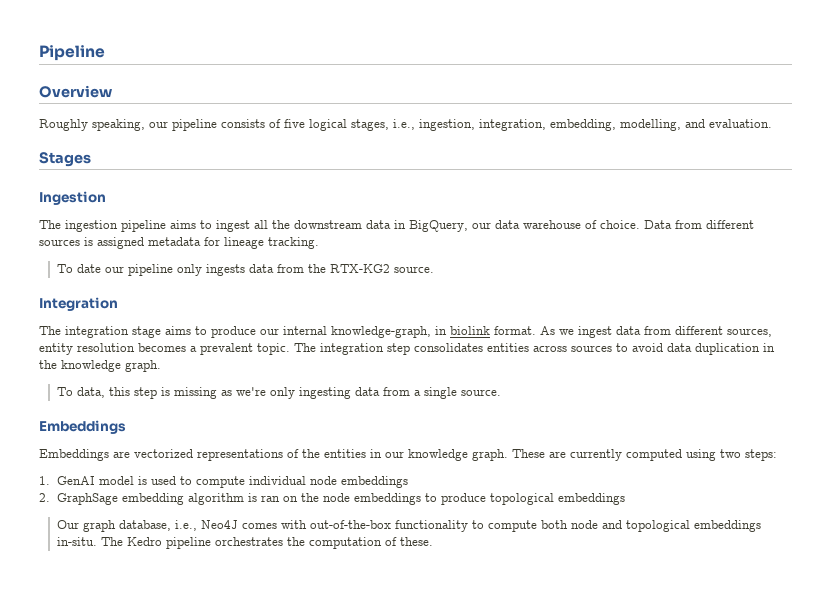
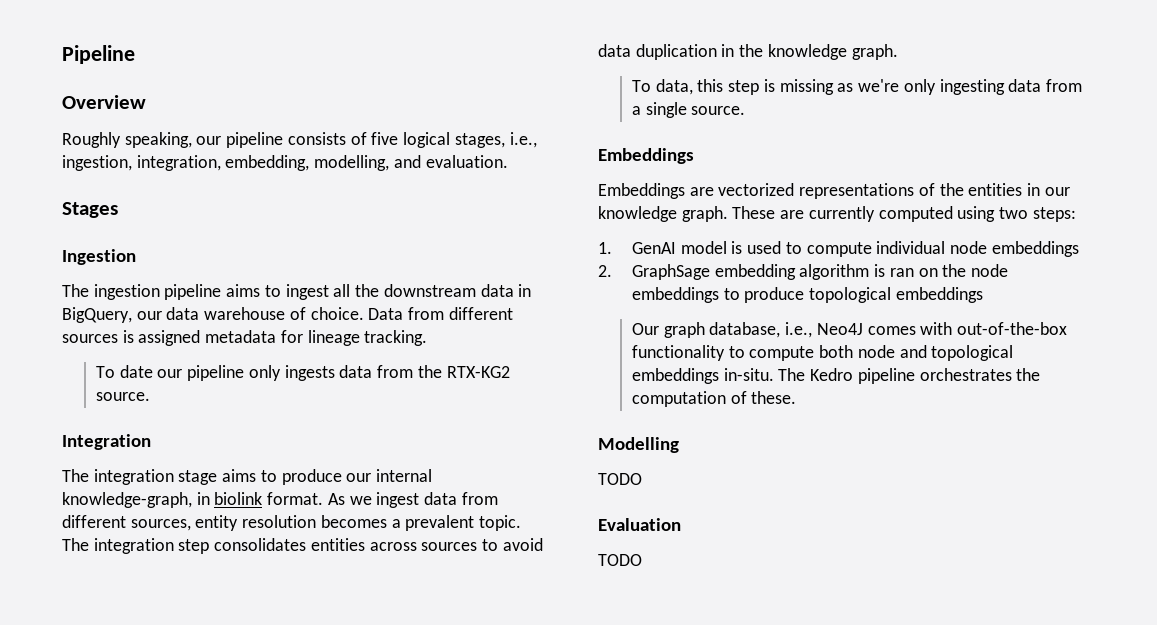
+ Modelling
+ TODO
+ Evaluation
+ TODO

